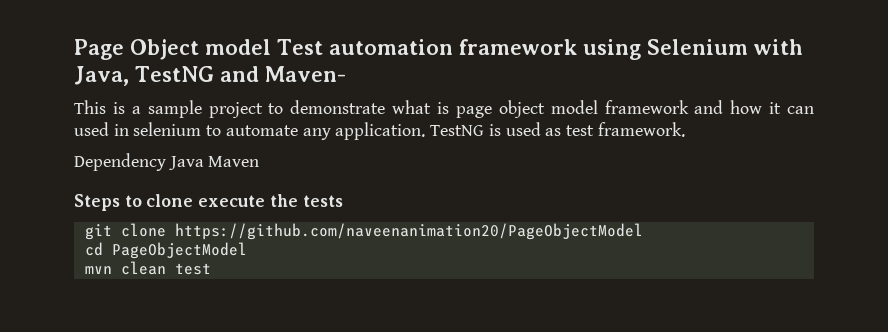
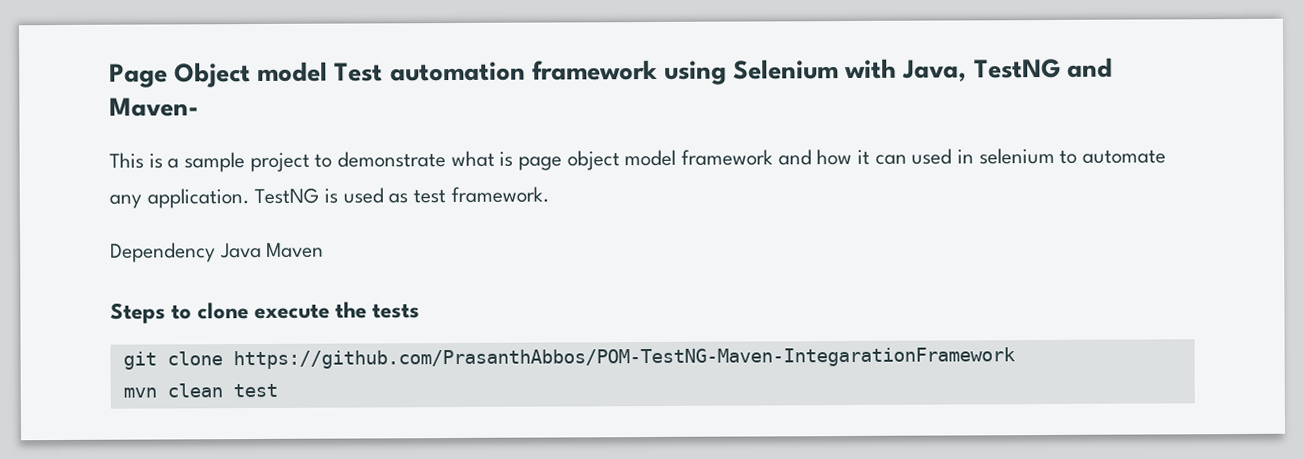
- git clone https://github.com/naveenanimation20/PageObjectModel
- cd PageObjectModel
+ git clone https://github.com/PrasanthAbbos/POM-TestNG-Maven-IntegarationFramework

